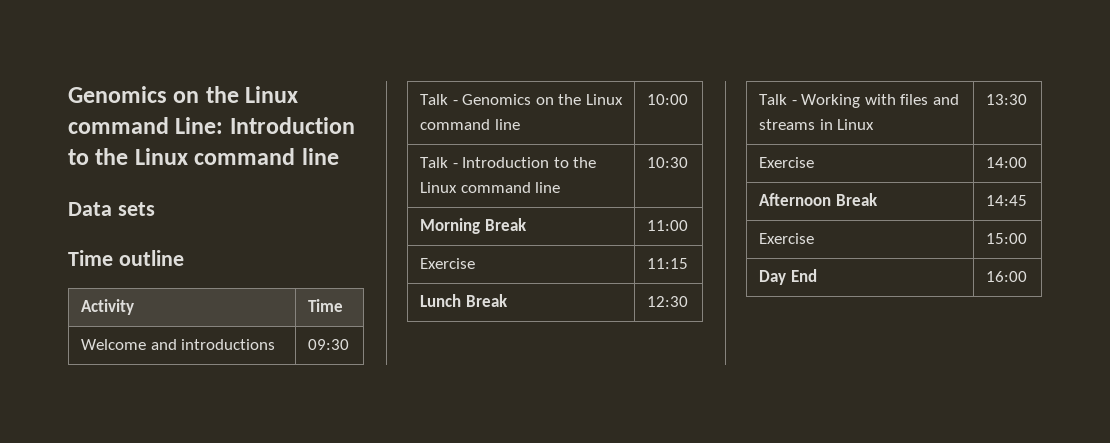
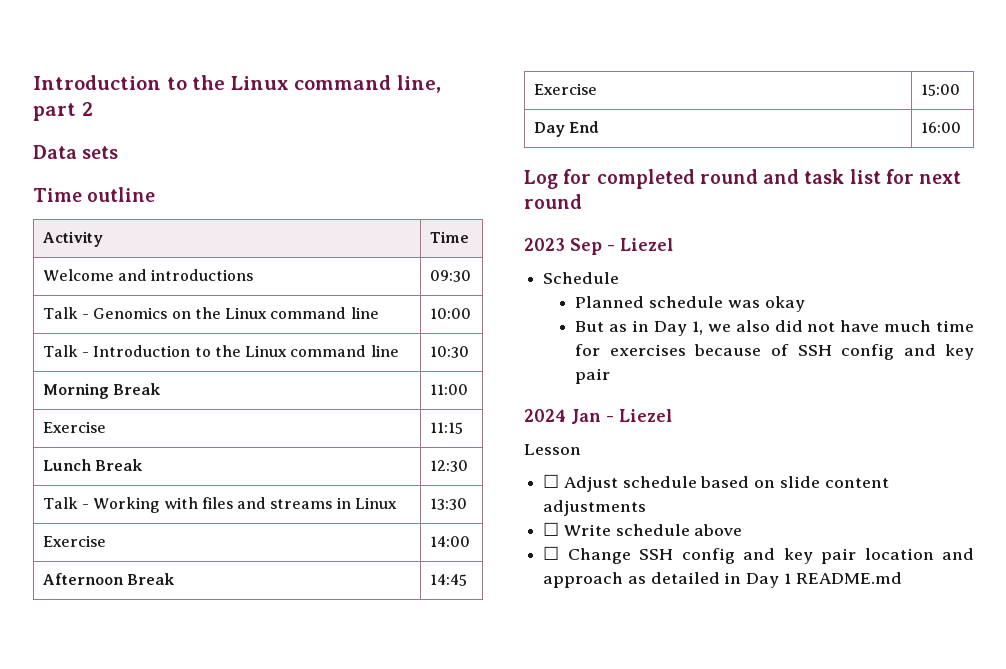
- Genomics on the Linux command Line: Introduction to the Linux command line
+ Introduction to the Linux command line, part 2
+ Log for completed round and task list for next round
+ 2023 Sep - Liezel
+ Schedule
+ Planned schedule was okay
+ But as in Day 1, we also did not have much time for exercises because of SSH config and key pair
+ 2024 Jan - Liezel
+ Lesson
+ ☐ Adjust schedule based on slide content adjustments
+ ☐ Write schedule above
+ ☐ Change SSH config and key pair location and approach as detailed in Day 1 README.md

